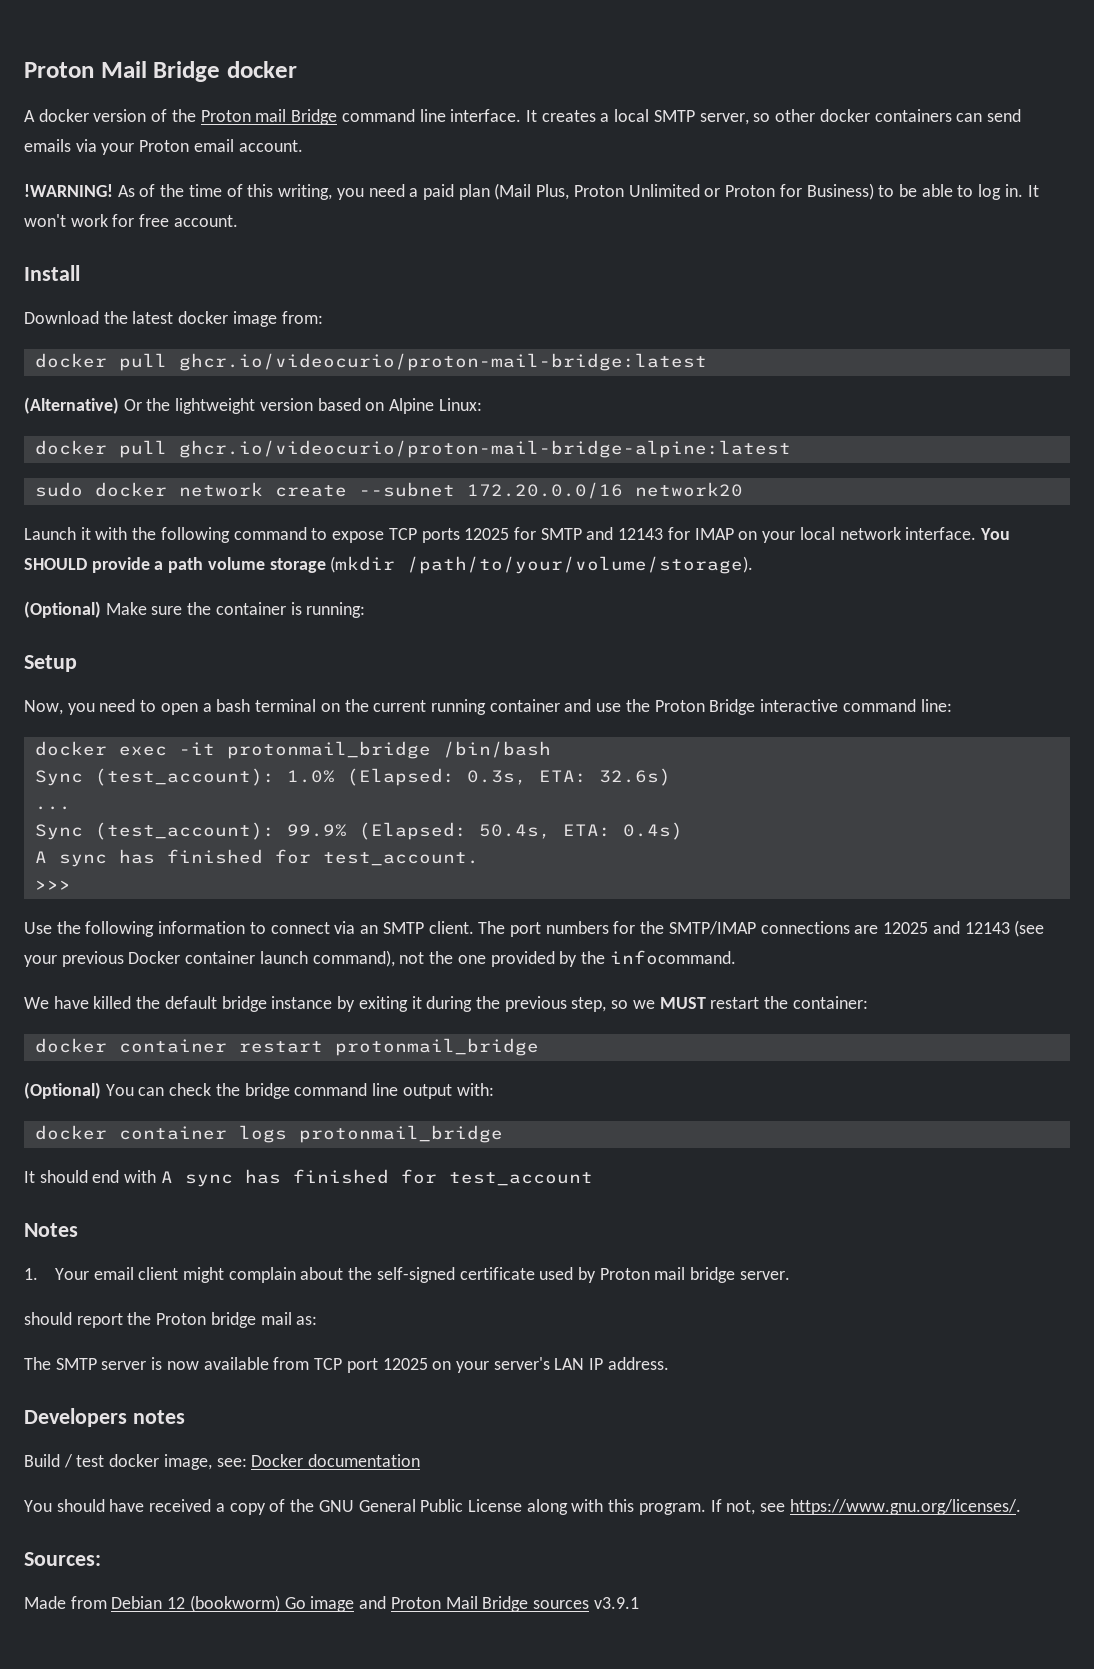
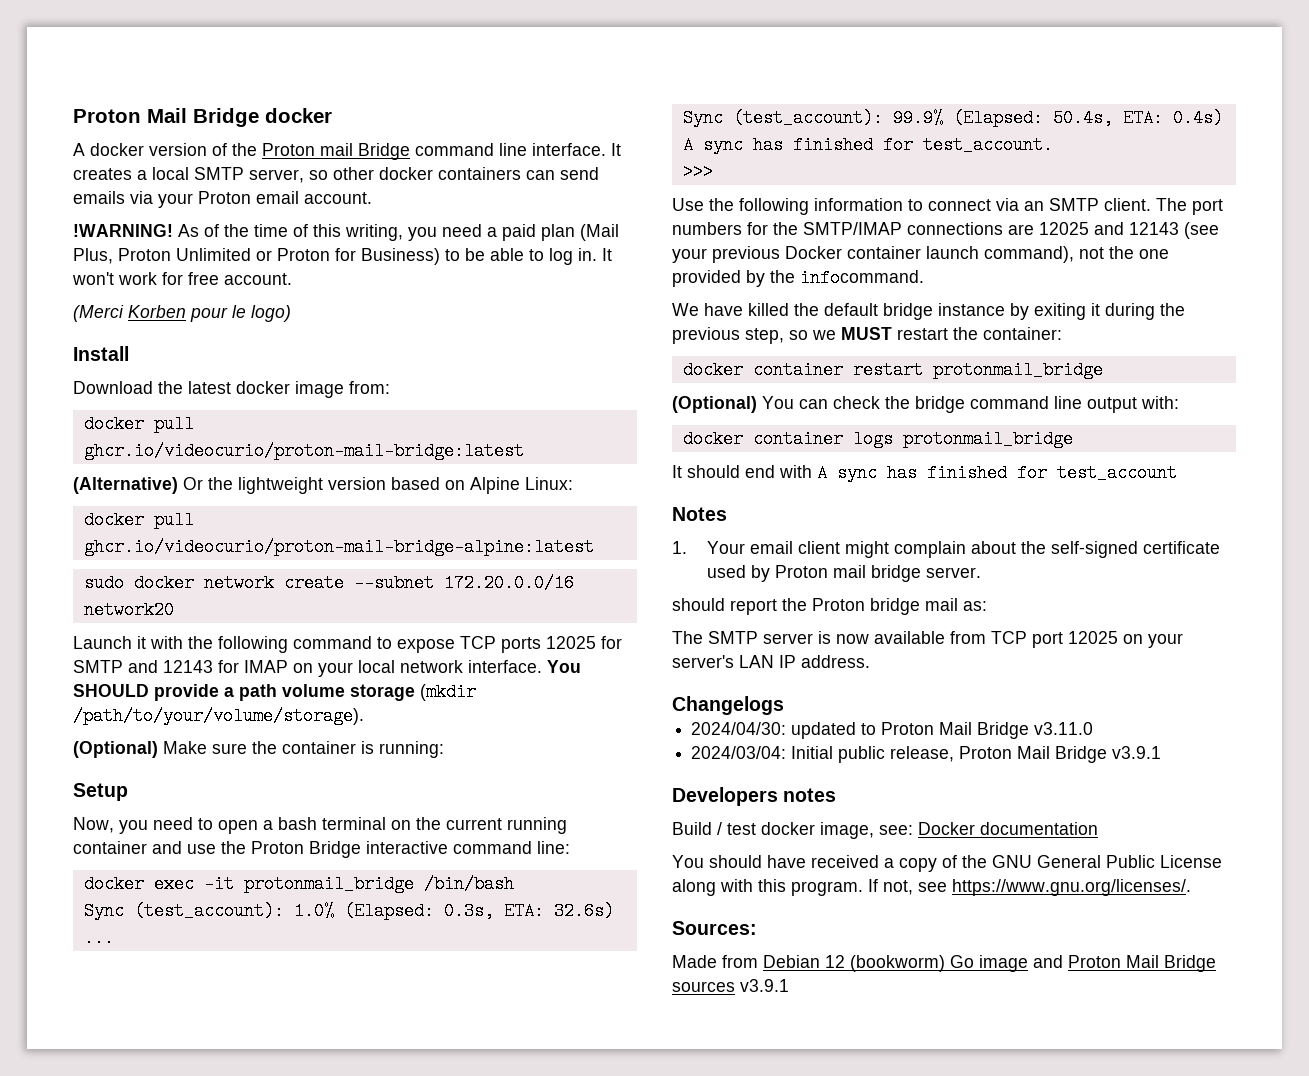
+ (Merci Korben pour le logo)
+ Changelogs
+ 2024/04/30: updated to Proton Mail Bridge v3.11.0
+ 2024/03/04: Initial public release, Proton Mail Bridge v3.9.1

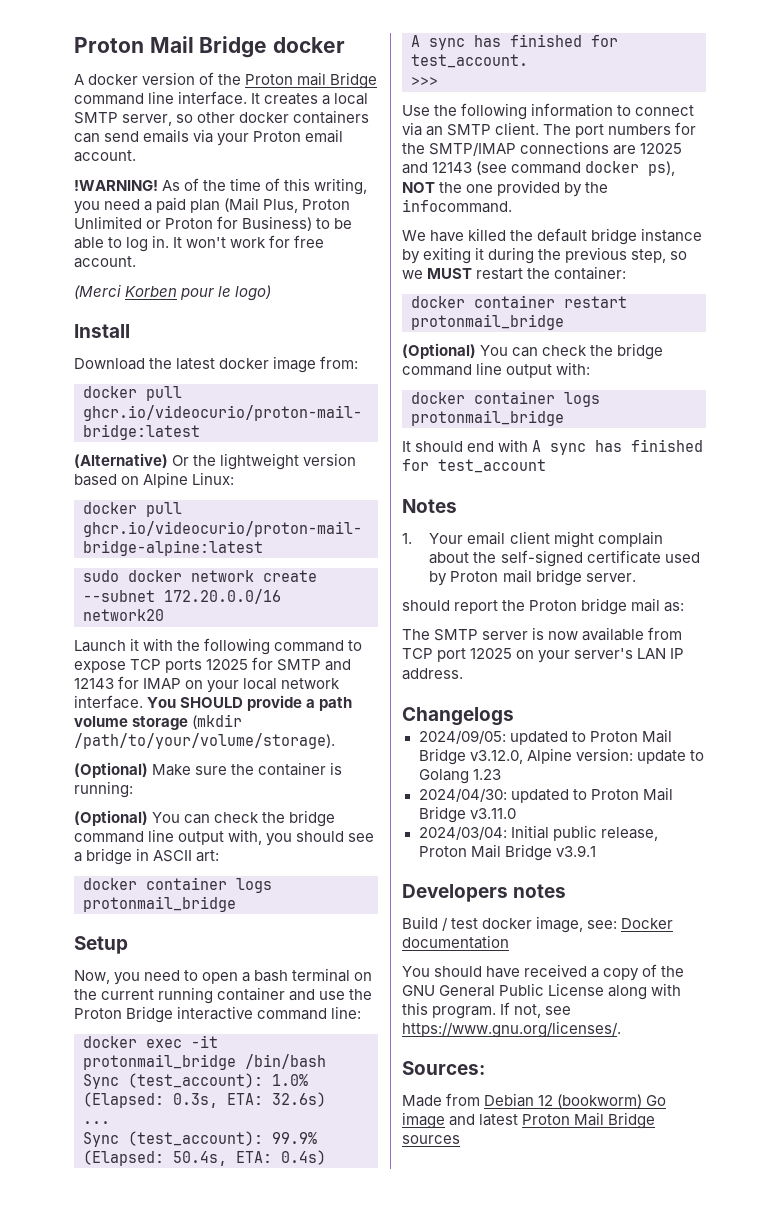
+ (Optional) You can check the bridge command line output with, you should see a bridge in ASCII art:
+ docker container logs protonmail_bridge
- The port numbers for the SMTP/IMAP connections are 12025 and 12143 (see your previous Docker container launch command), not the one provided by the infocommand.
+ The port numbers for the SMTP/IMAP connections are 12025 and 12143 (see command docker ps), NOT the one provided by the infocommand.
+ 2024/09/05: updated to Proton Mail Bridge v3.12.0, Alpine version: update to Golang 1.23
- Made from Debian 12 (bookworm) Go image and Proton Mail Bridge sources v3.9.1
+ Made from Debian 12 (bookworm) Go image and latest Proton Mail Bridge sources

